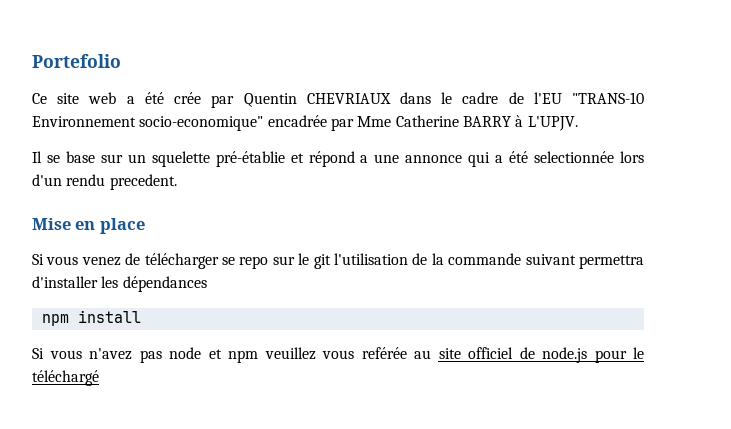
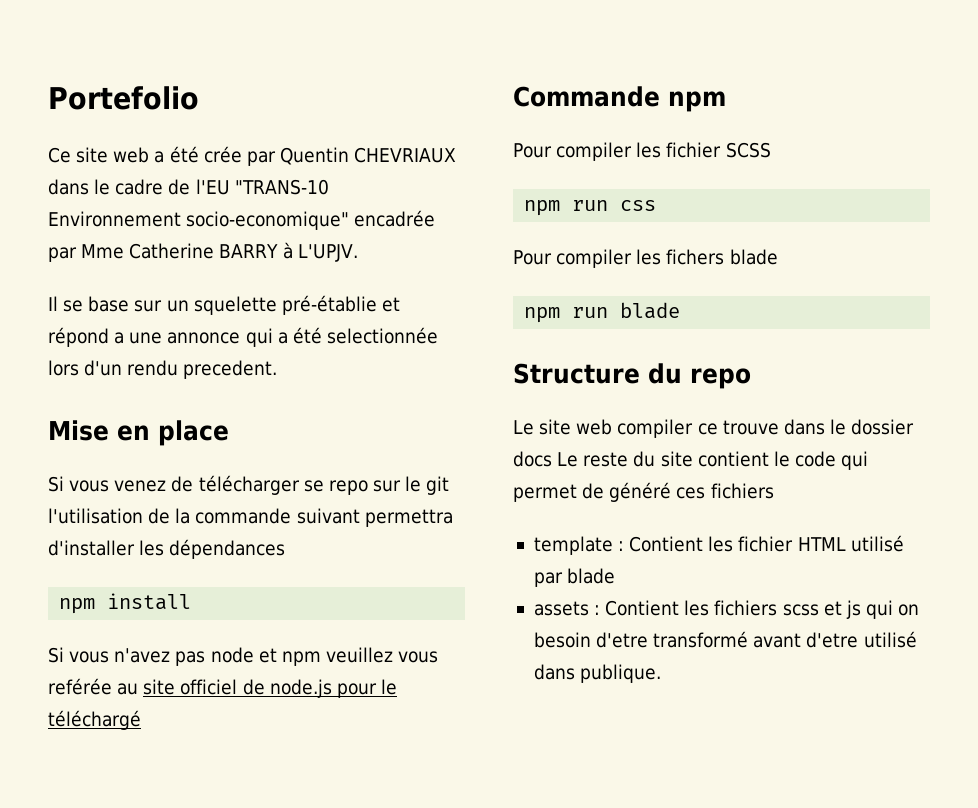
+ Commande npm
+ Pour compiler les fichier SCSS
+ npm run css
+ Pour compiler les fichers blade
+ npm run blade
+ Structure du repo
+ Le site web compiler ce trouve dans le dossier docs Le reste du site contient le code qui permet de généré ces fichiers
+ template : Contient les fichier HTML utilisé par blade
+ assets : Contient les fichiers scss et js qui on besoin d'etre transformé avant d'etre utilisé dans publique.

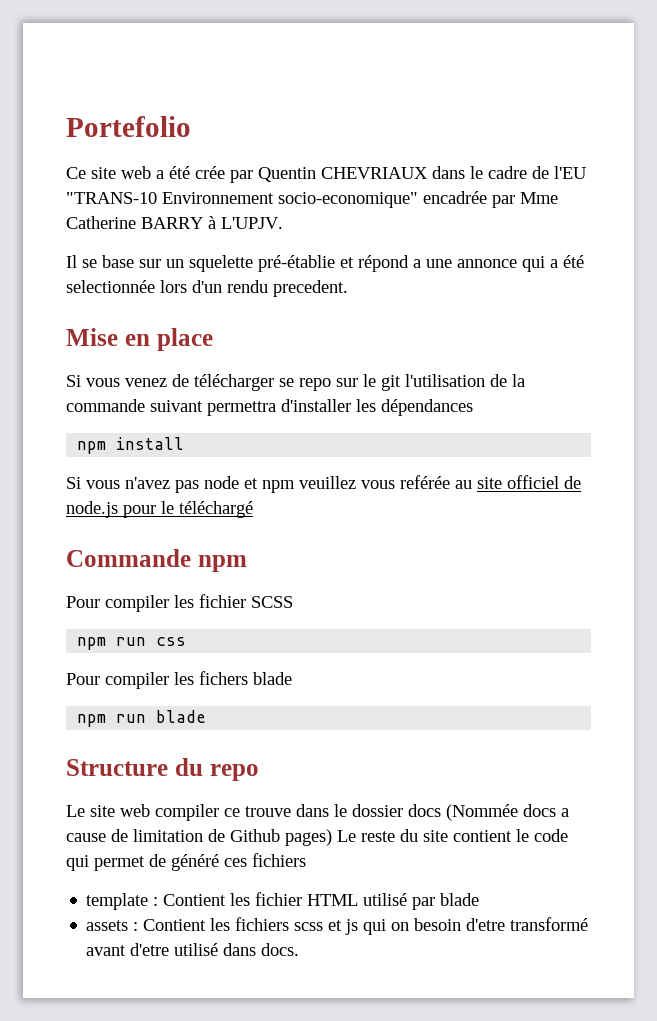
- Le site web compiler ce trouve dans le dossier docs Le reste du site contient le code qui permet de généré ces fichiers
+ Le site web compiler ce trouve dans le dossier docs (Nommée docs a cause de limitation de Github pages) Le reste du site contient le code qui permet de généré ces fichiers
- assets : Contient les fichiers scss et js qui on besoin d'etre transformé avant d'etre utilisé dans publique.
+ assets : Contient les fichiers scss et js qui on besoin d'etre transformé avant d'etre utilisé dans docs.

